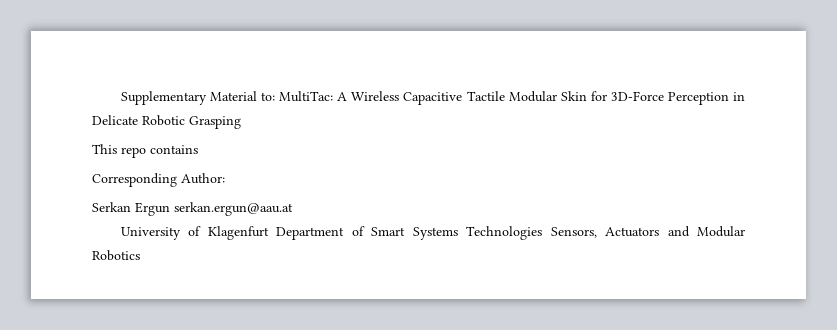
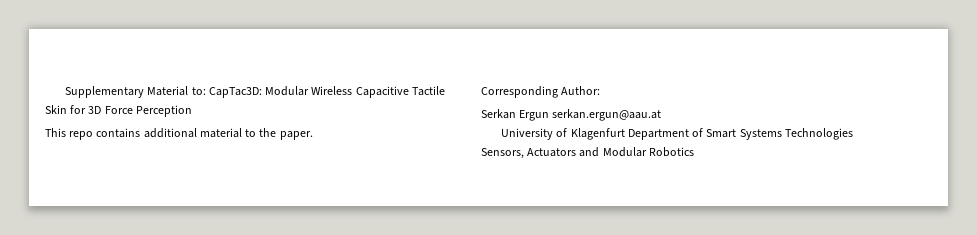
- Supplementary Material to: MultiTac: A Wireless Capacitive Tactile Modular Skin for 3D-Force Perception in Delicate Robotic Grasping
+ Supplementary Material to: CapTac3D: Modular Wireless Capacitive Tactile Skin for 3D Force Perception
- This repo contains
+ This repo contains additional material to the paper.

